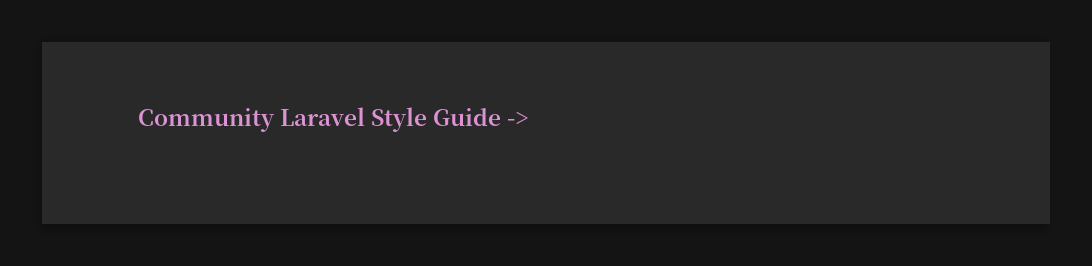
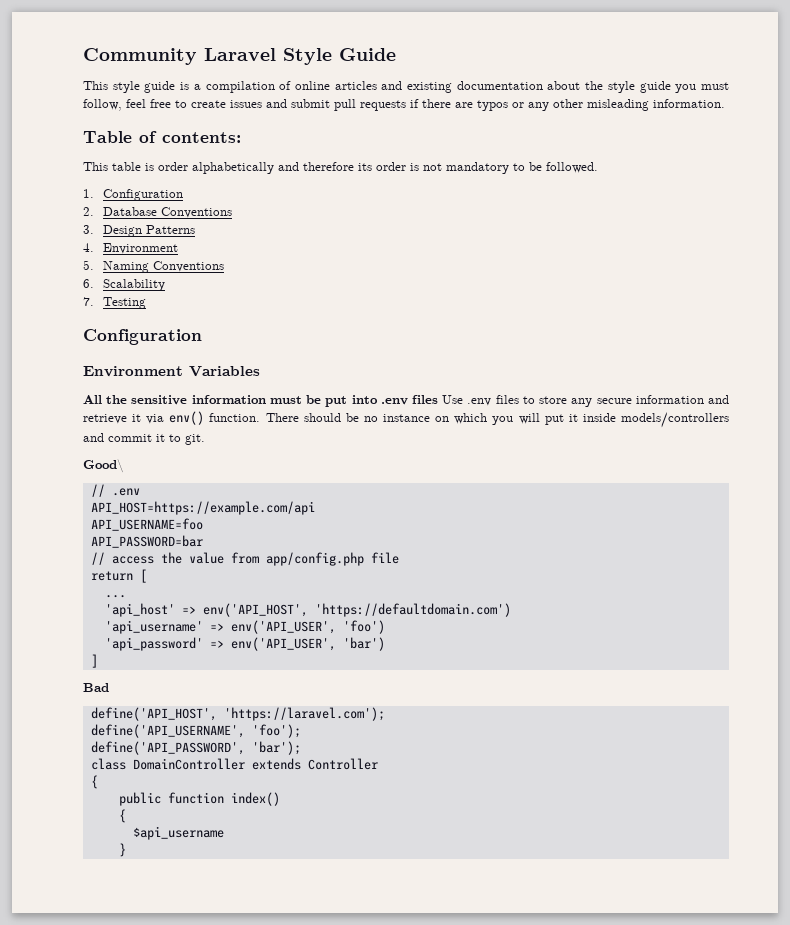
- Community Laravel Style Guide ->
+ Community Laravel Style Guide
+ This style guide is a compilation of online articles and existing documentation about the style guide you must follow, feel free to create issues and submit pull requests if there are typos or any other misleading information.
+ Table of contents:
+ This table is order alphabetically and therefore its order is not mandatory to be followed.
+ 1. Configuration
+ 2. Database Conventions
+ 3. Design Patterns
+ 4. Environment
+ 5. Naming Conventions
+ 6. Scalability
+ 7. Testing
+ Configuration
+ Environment Variables
+ All the sensitive information must be put into .env files Use .env files to store any secure information and retrieve it via env() function. There should be no instance on which you will put it inside models/controllers and commit it to git.
+ Good\
+ // .env
+ API_HOST=https://example.com/api
+ API_USERNAME=foo
+ API_PASSWORD=bar
+ // access the value from app/config.php file
+ return [
+ ...
+ 'api_host' => env('API_HOST', 'https://defaultdomain.com')
+ 'api_username' => env('API_USER', 'foo')
+ 'api_password' => env('API_USER', 'bar')
+ ]
+ Bad
+ define('API_HOST', 'https://laravel.com');
+ define('API_USERNAME', 'foo');
+ define('API_PASSWORD', 'bar');
+ class DomainController extends Controller
+ {
+ public function index()
+ {
+ $api_username
+ }

